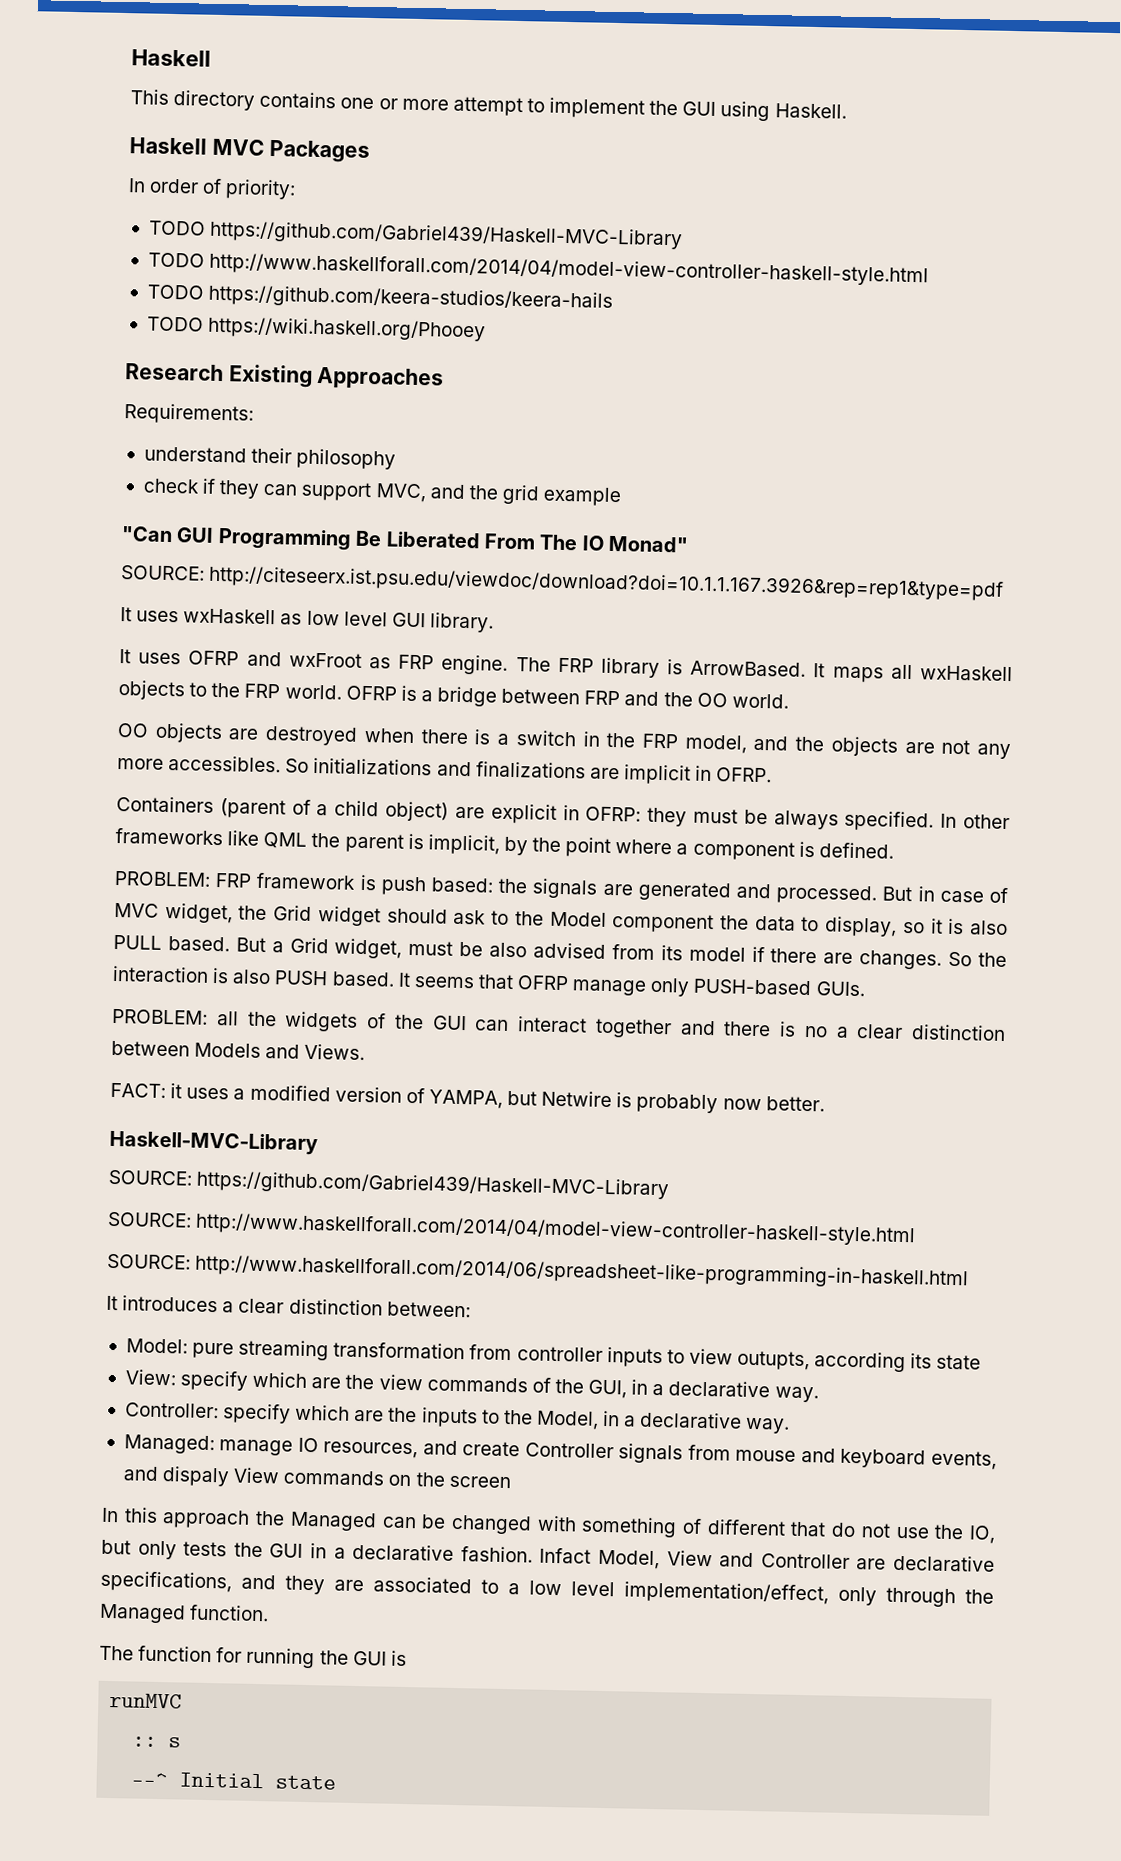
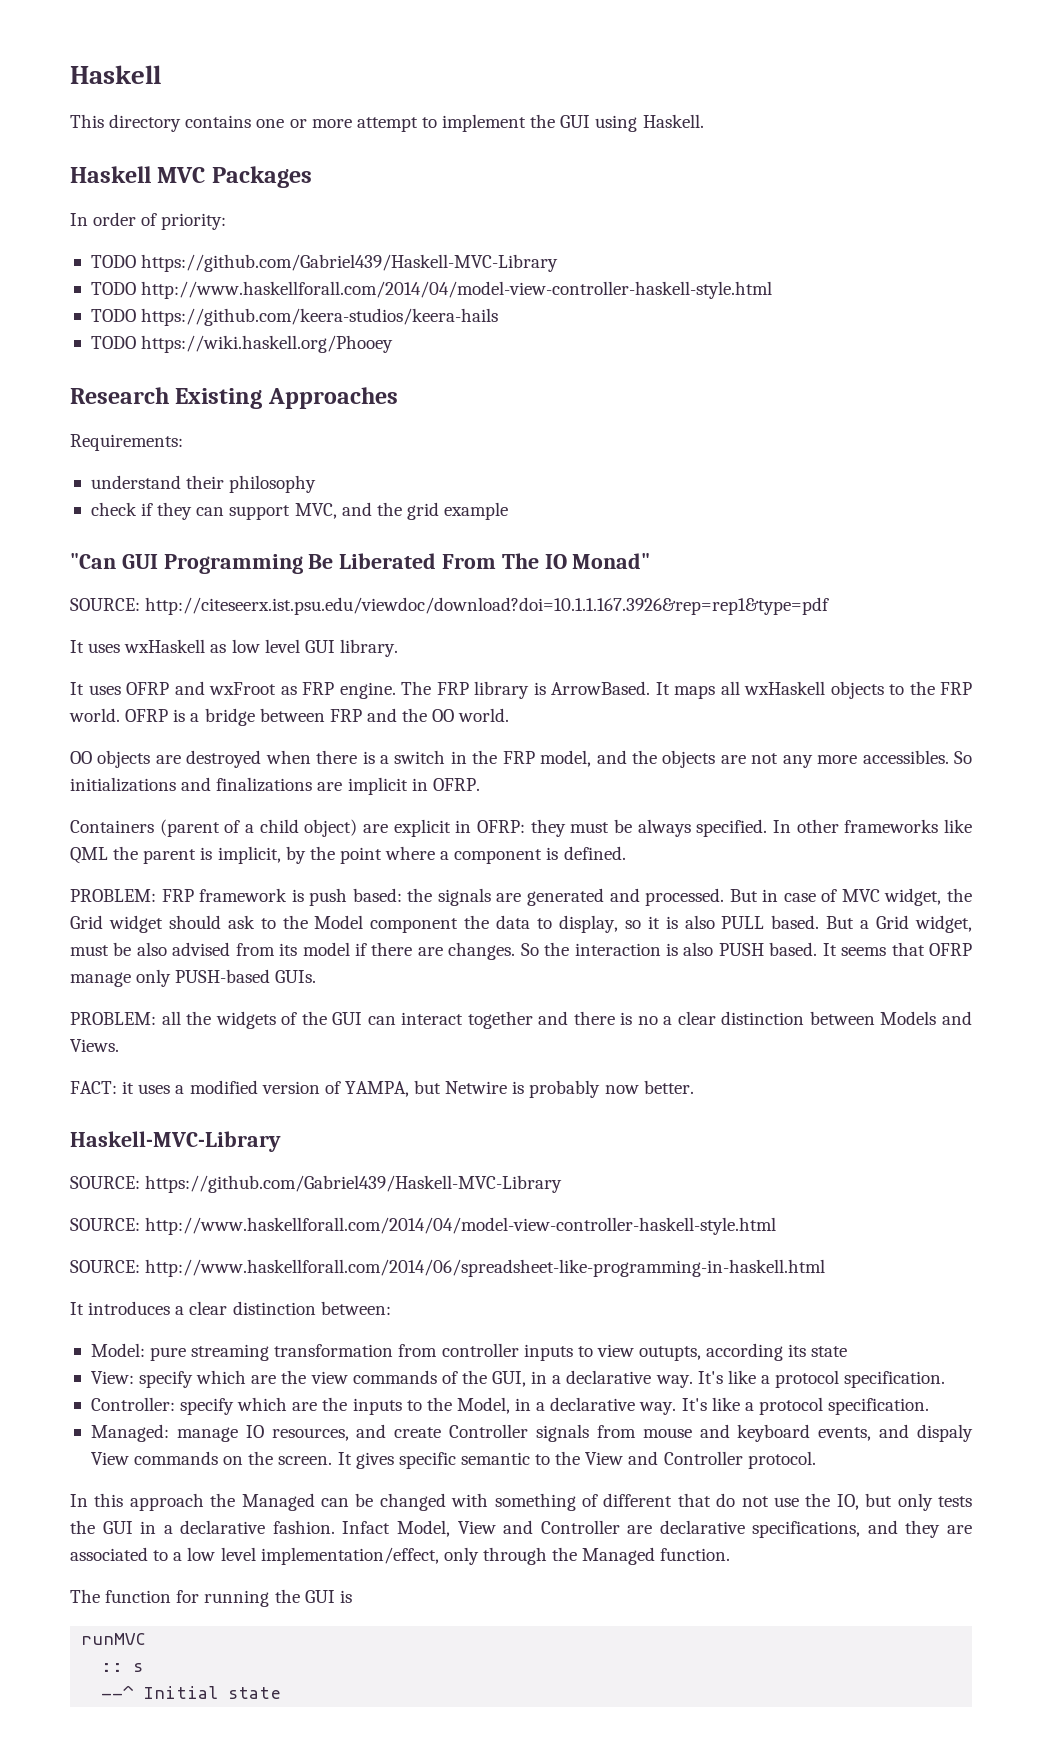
- View: specify which are the view commands of the GUI, in a declarative way.
+ View: specify which are the view commands of the GUI, in a declarative way. It's like a protocol specification.
- Controller: specify which are the inputs to the Model, in a declarative way.
+ Controller: specify which are the inputs to the Model, in a declarative way. It's like a protocol specification.
- Managed: manage IO resources, and create Controller signals from mouse and keyboard events, and dispaly View commands on the screen
+ Managed: manage IO resources, and create Controller signals from mouse and keyboard events, and dispaly View commands on the screen. It gives specific semantic to the View and Controller protocol.

